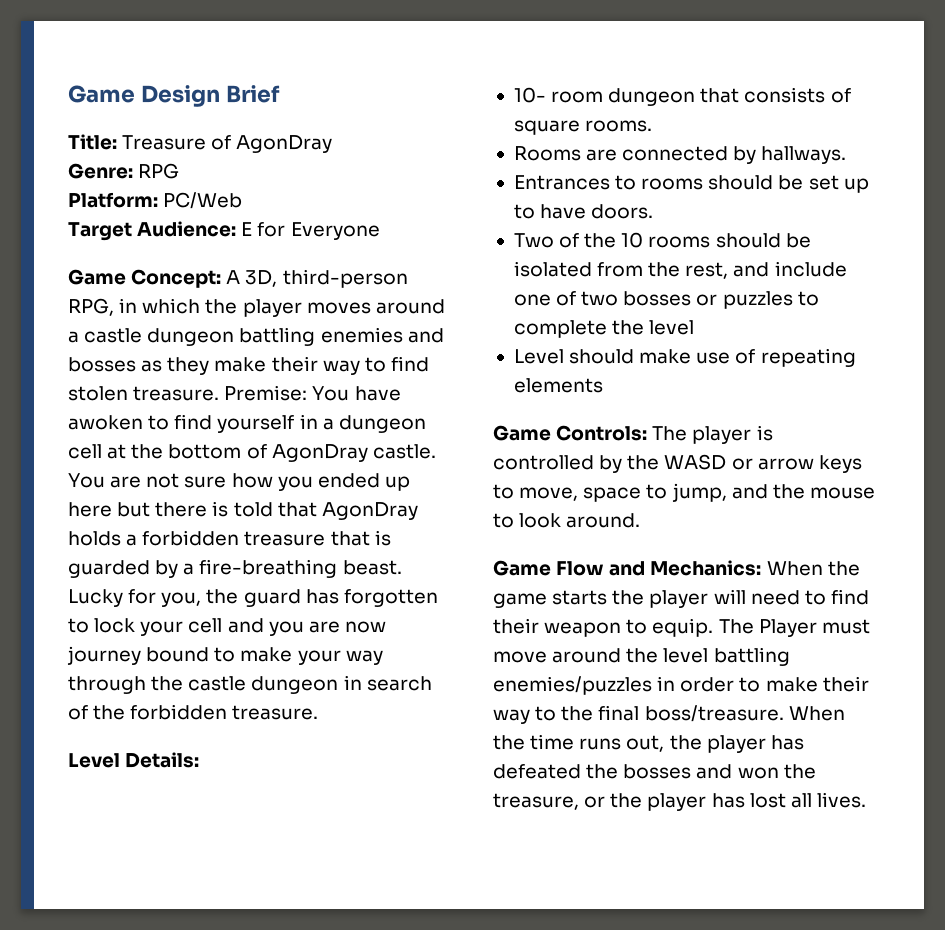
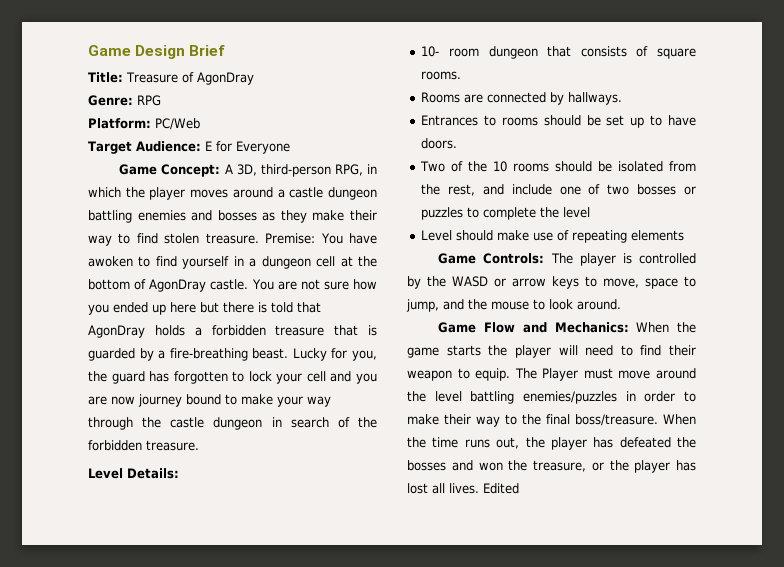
+ Edited

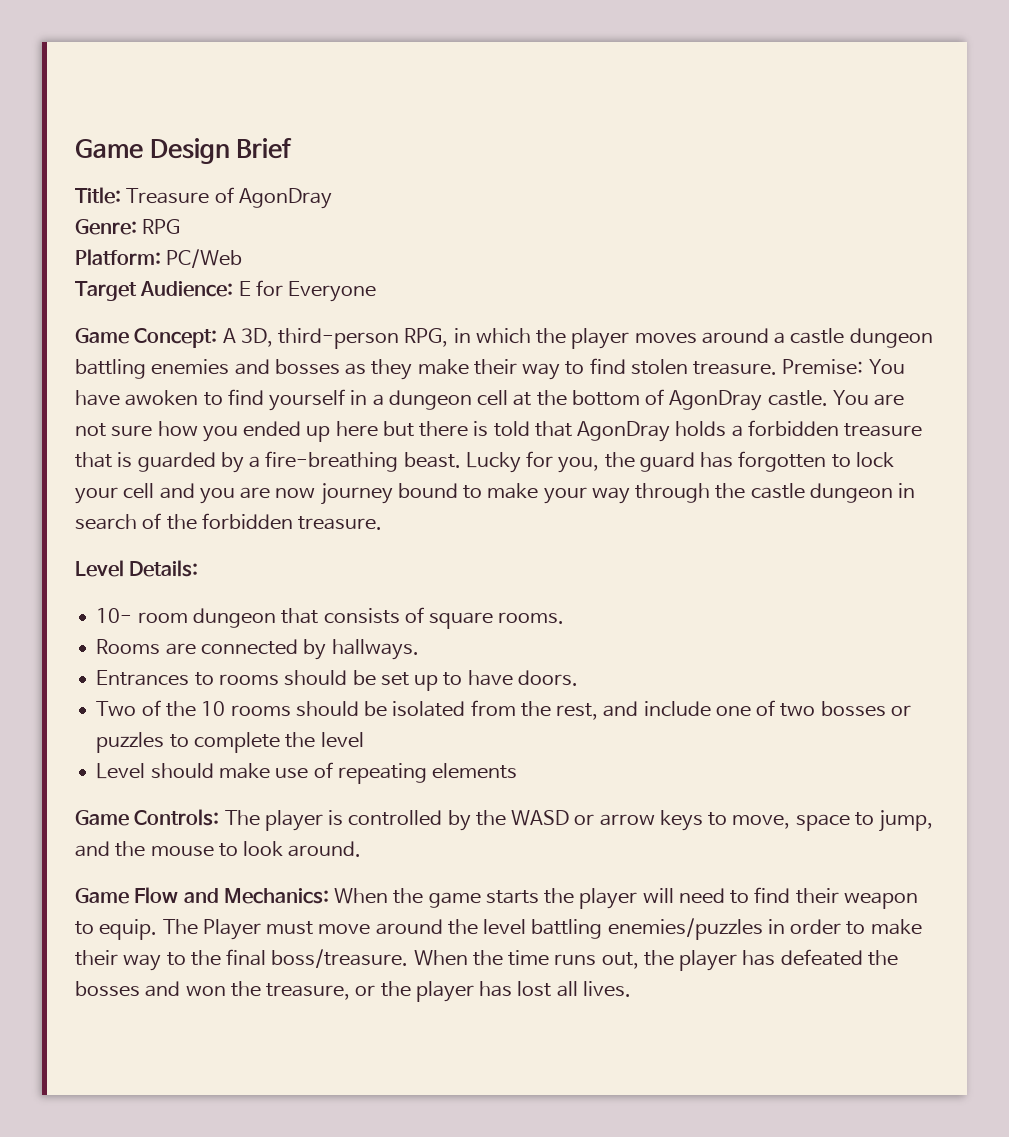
- Edited

